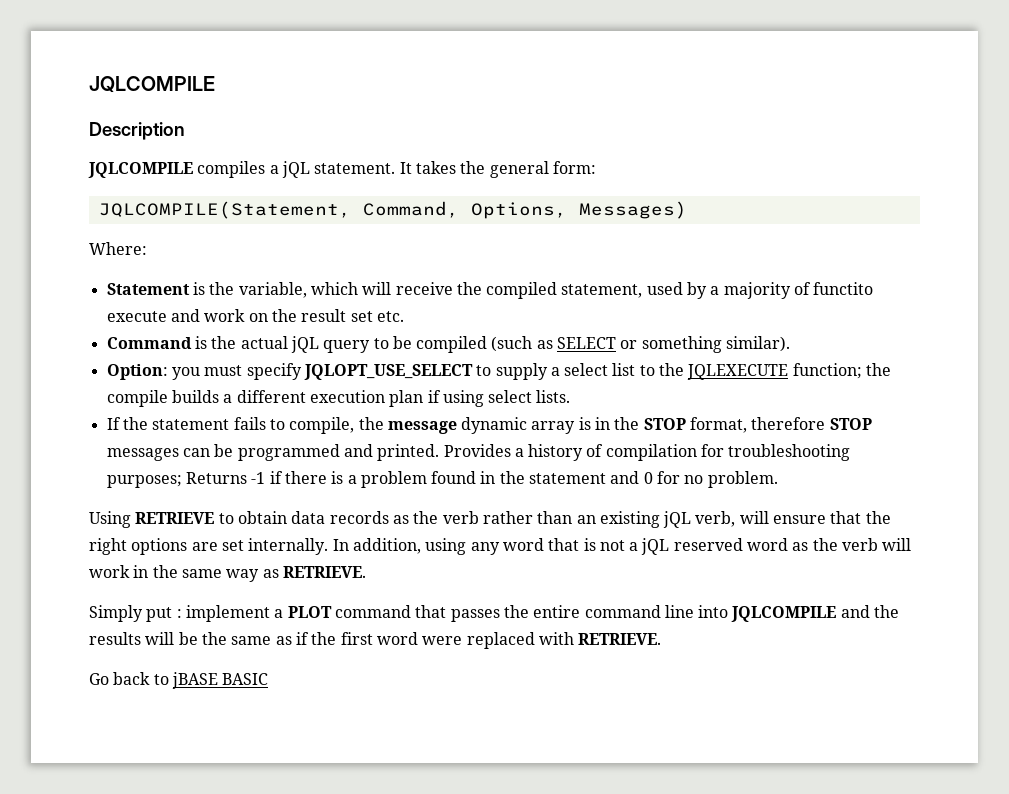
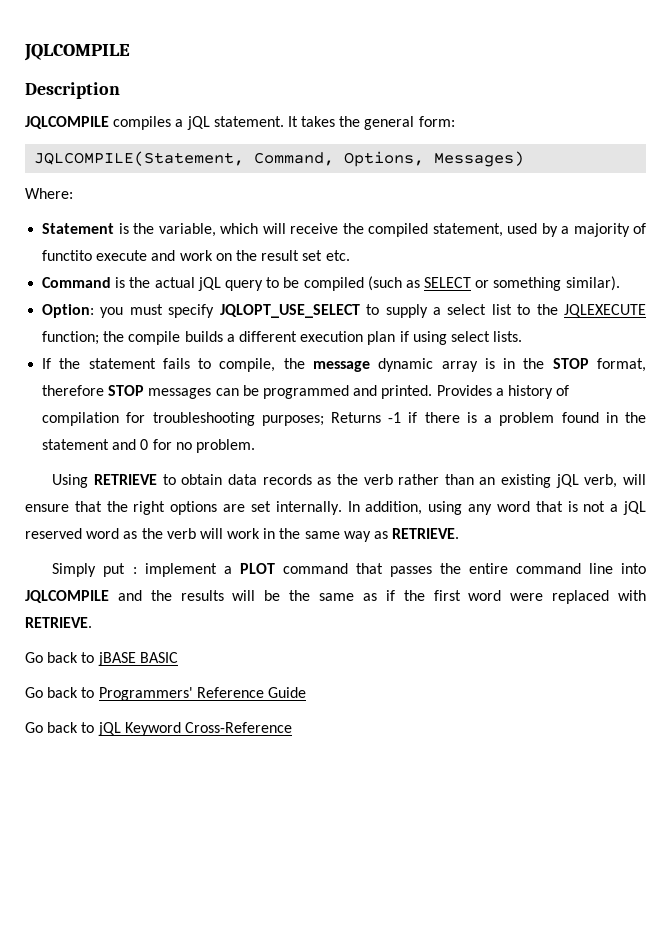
+ Go back to Programmers' Reference Guide
+ Go back to jQL Keyword Cross-Reference

